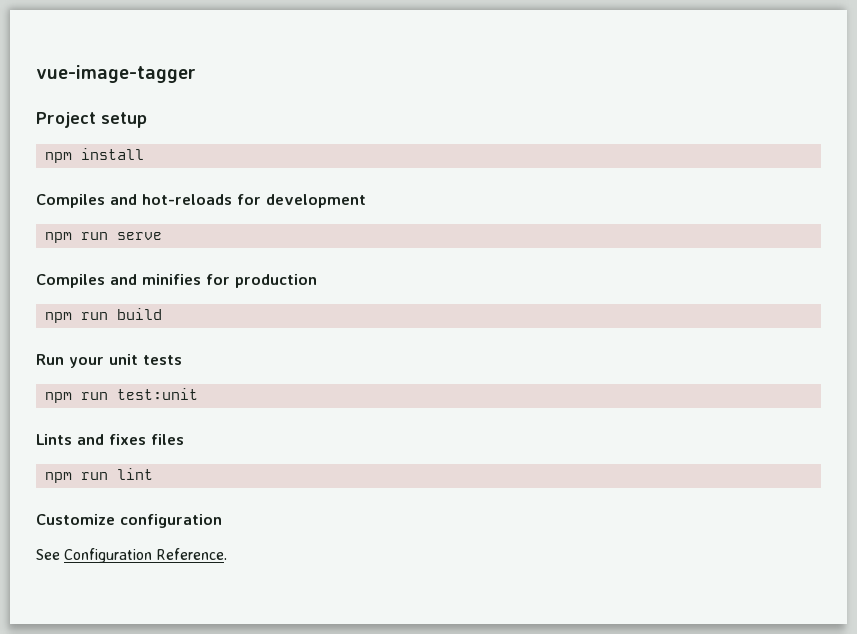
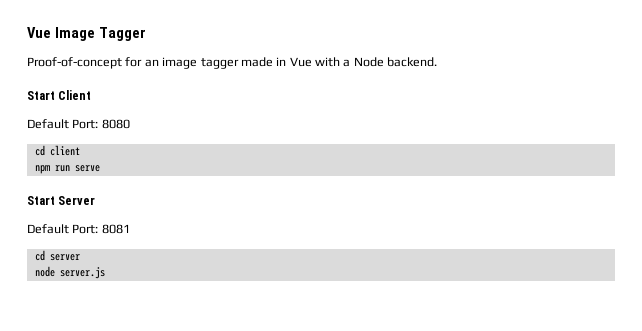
- vue-image-tagger
- Project setup
- npm install
- Compiles and hot-reloads for development
+ Vue Image Tagger
+ Proof-of-concept for an image tagger made in Vue with a Node backend.
+ Start Client
+ Default Port: 8080
+ cd client
  npm run serve
- Compiles and minifies for production
- npm run build
- Run your unit tests
- npm run test:unit
- Lints and fixes files
- npm run lint
- Customize configuration
- See Configuration Reference.
+ Start Server
+ Default Port: 8081
+ cd server
+ node server.js

